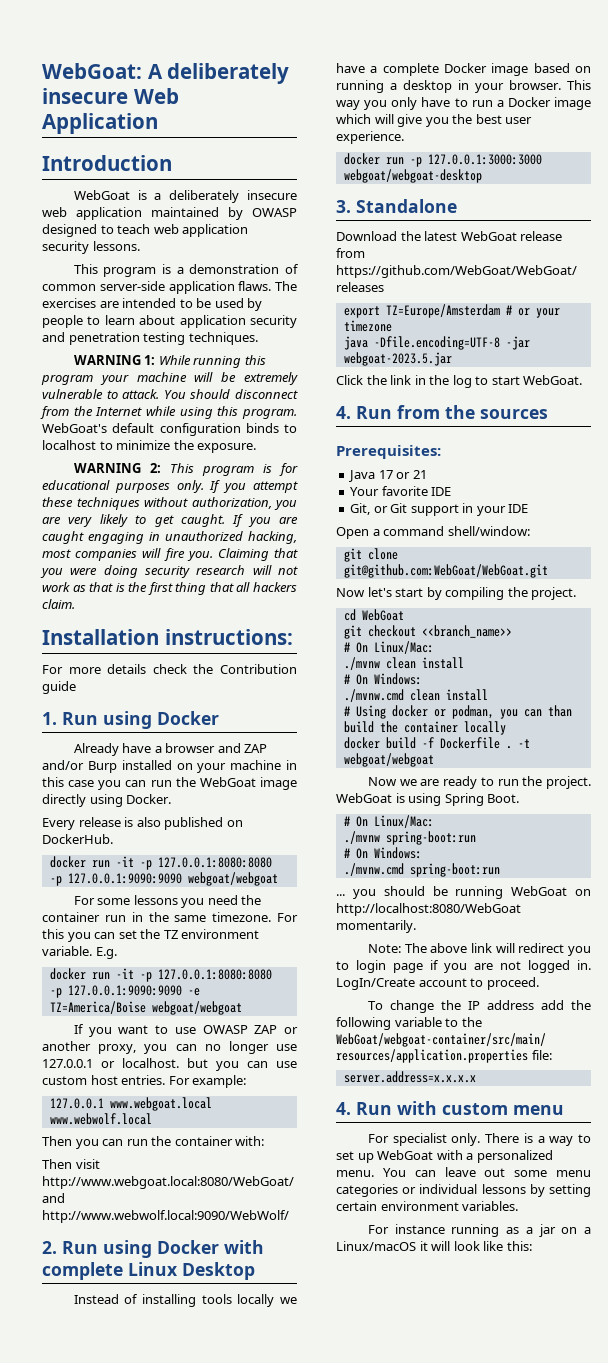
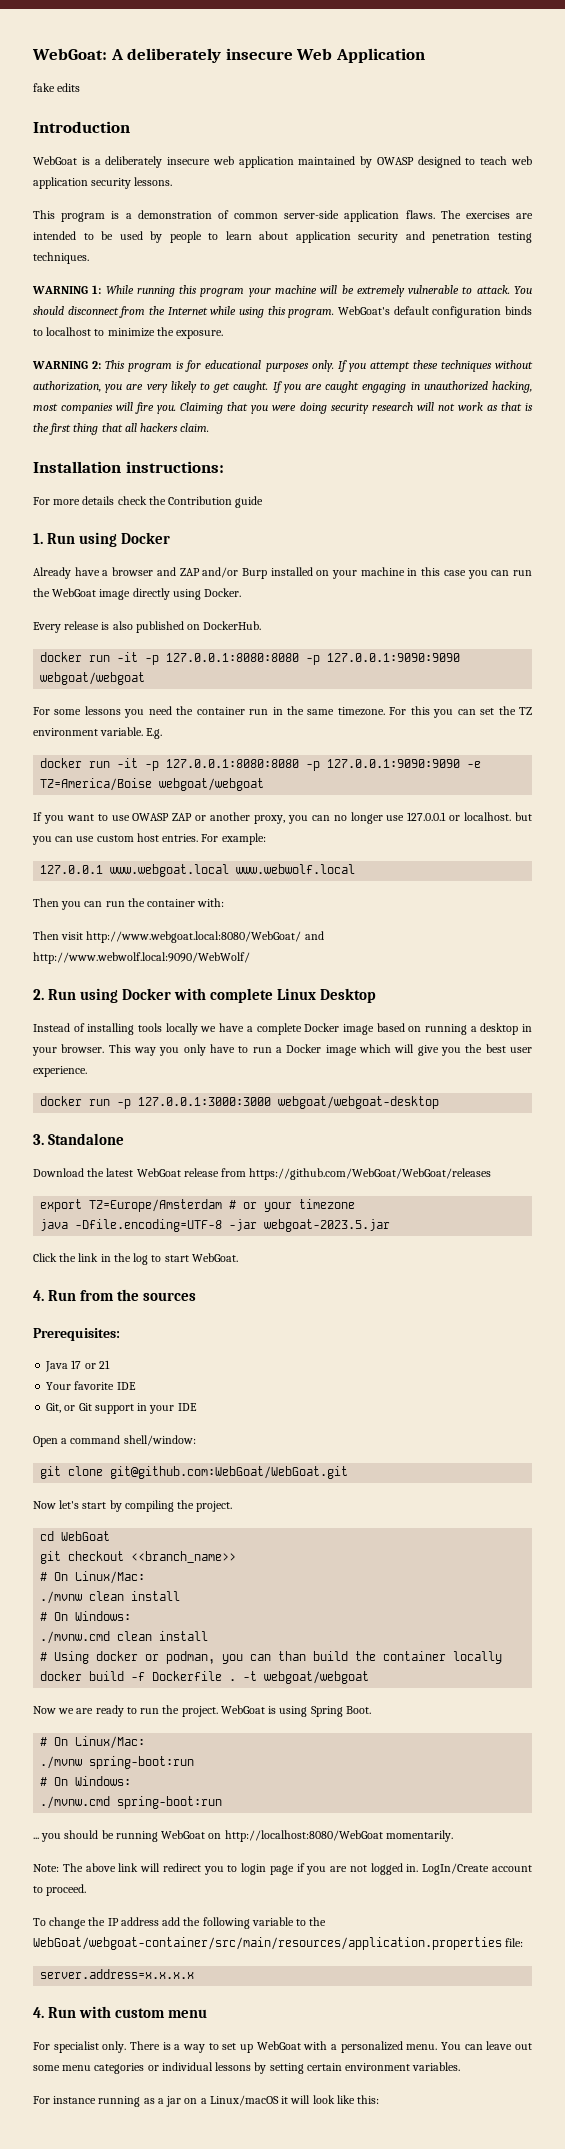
+ fake edits

